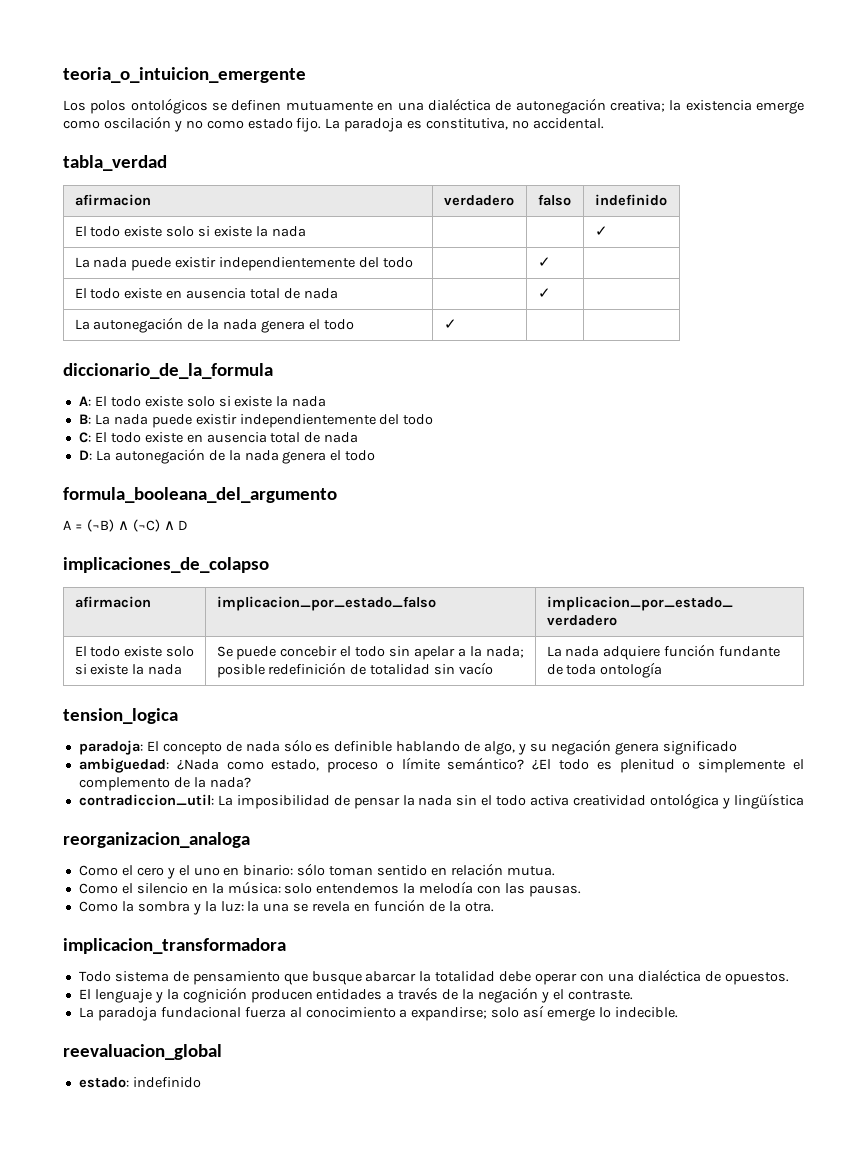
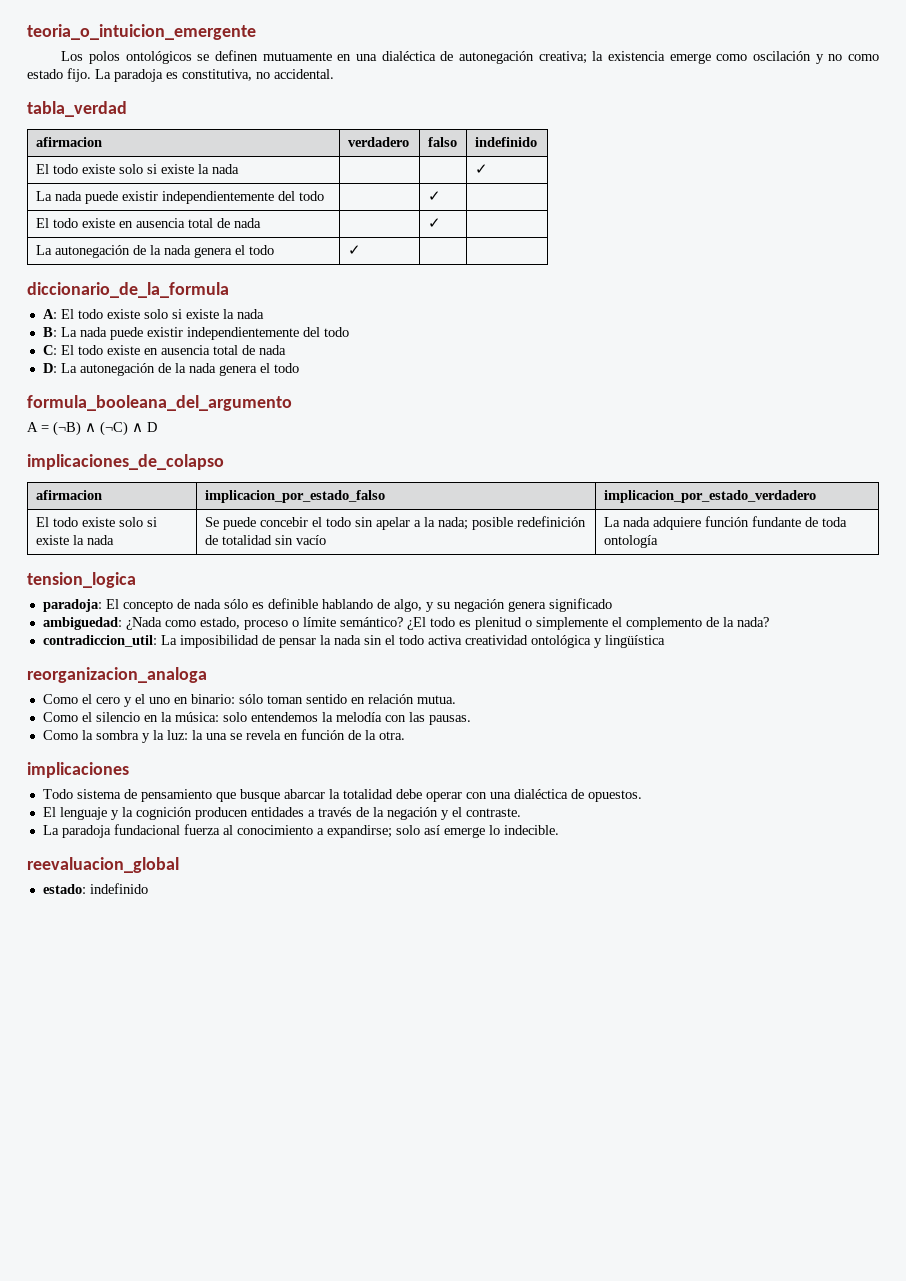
- implicacion_transformadora
+ implicaciones

